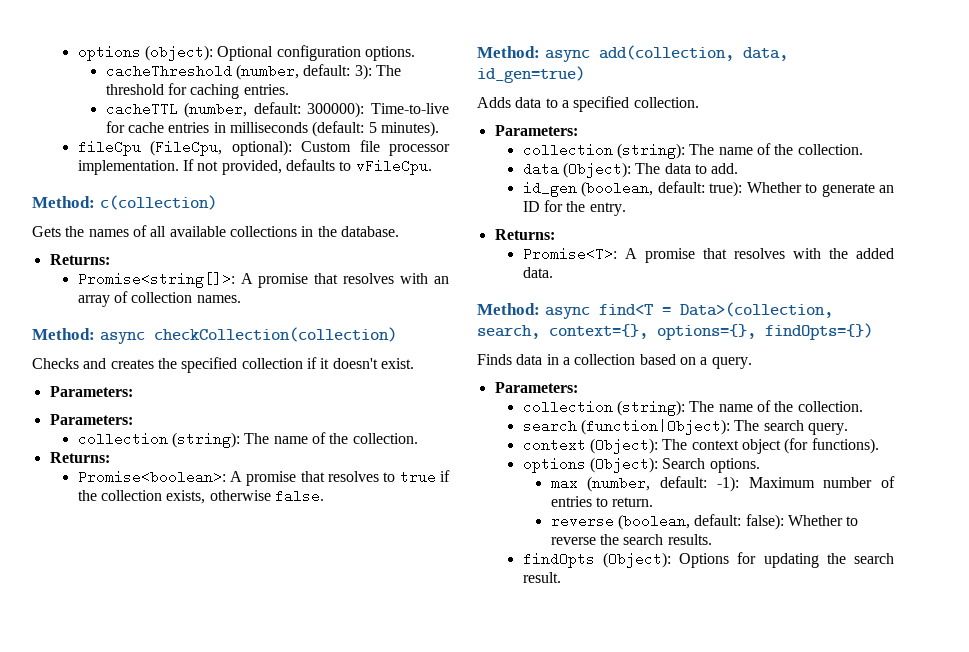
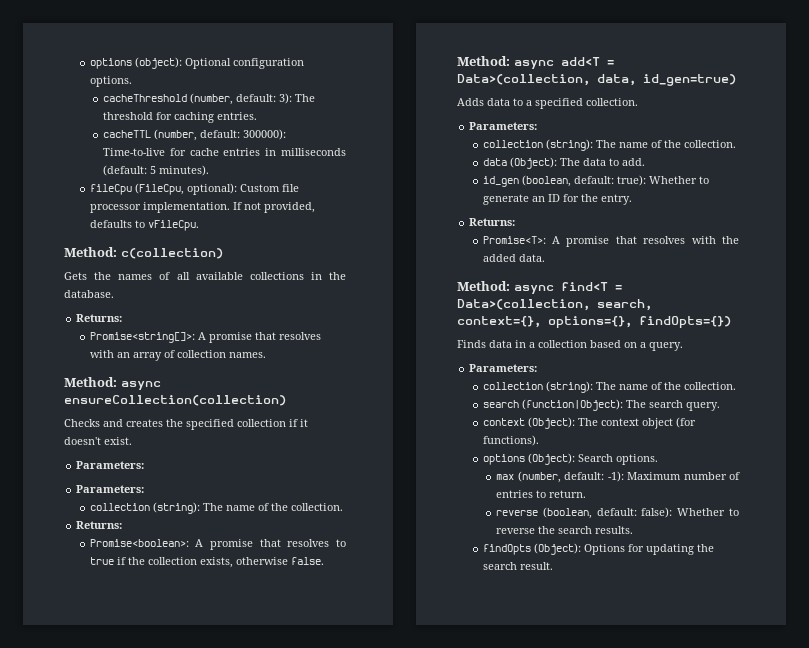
- Method: async checkCollection(collection)
+ Method: async ensureCollection(collection)
- Method: async add(collection, data, id_gen=true)
+ Method: async add<T = Data>(collection, data, id_gen=true)

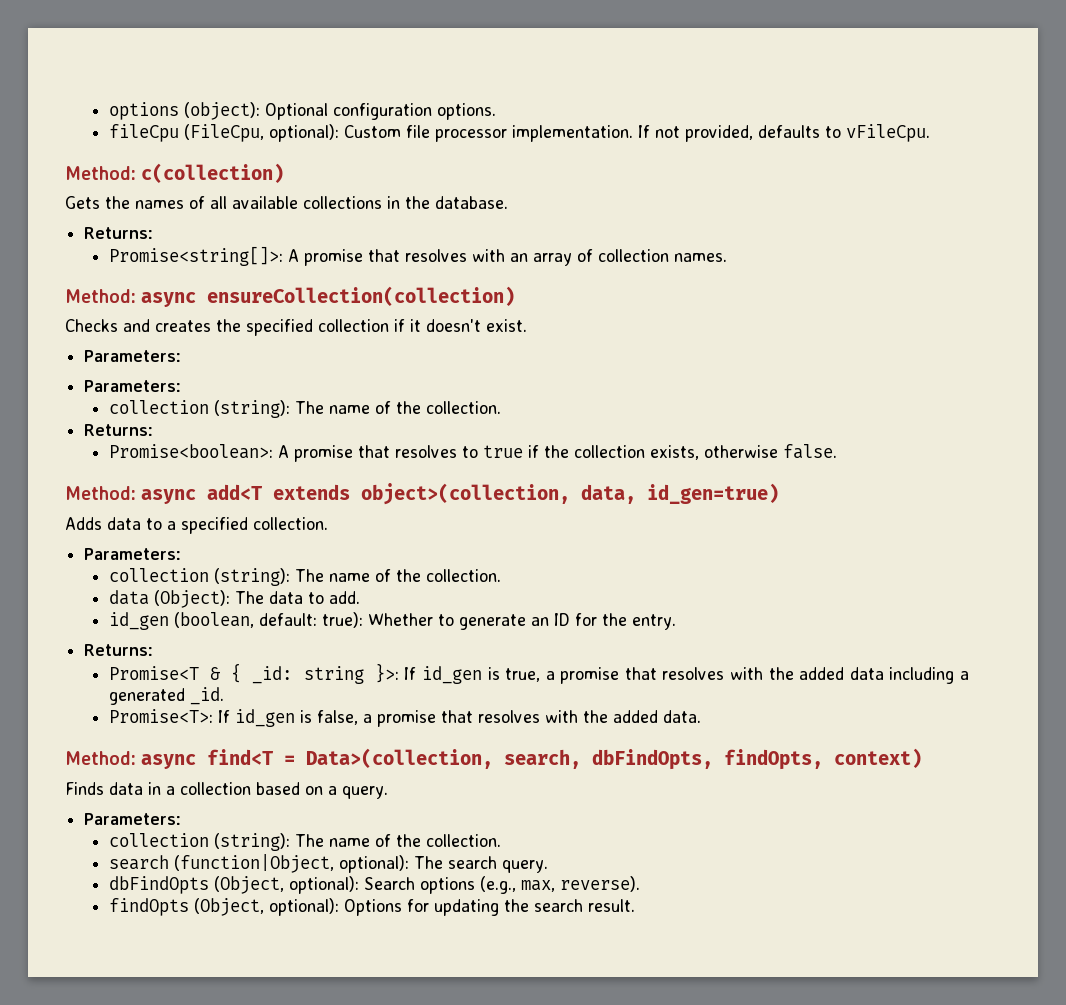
- cacheThreshold (number, default: 3): The threshold for caching entries.
- cacheTTL (number, default: 300000): Time-to-live for cache entries in milliseconds (default: 5 minutes).
- Method: async add<T = Data>(collection, data, id_gen=true)
+ Method: async add<T extends object>(collection, data, id_gen=true)
- Promise<T>: A promise that resolves with the added data.
+ Promise<T & { _id: string }>: If id_gen is true, a promise that resolves with the added data including a generated _id.
+ Promise<T>: If id_gen is false, a promise that resolves with the added data.
- Method: async find<T = Data>(collection, search, context={}, options={}, findOpts={})
+ Method: async find<T = Data>(collection, search, dbFindOpts, findOpts, context)
- search (function|Object): The search query.
+ search (function|Object, optional): The search query.
- context (Object): The context object (for functions).
- options (Object): Search options.
- max (number, default: -1): Maximum number of entries to return.
- reverse (boolean, default: false): Whether to reverse the search results.
+ dbFindOpts (Object, optional): Search options (e.g., max, reverse).
- findOpts (Object): Options for updating the search result.
+ findOpts (Object, optional): Options for updating the search result.

